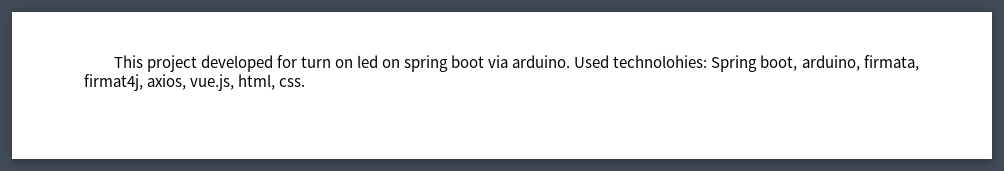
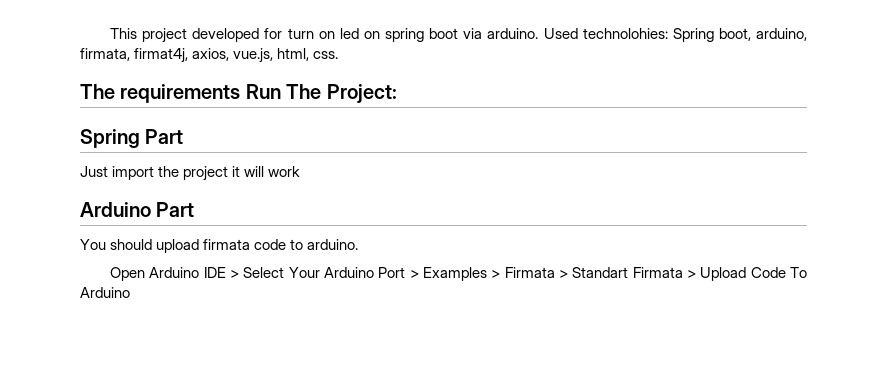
+ The requirements Run The Project:
+ Spring Part
+ Just import the project it will work
+ Arduino Part
+ You should upload firmata code to arduino.
+ Open Arduino IDE > Select Your Arduino Port > Examples > Firmata > Standart Firmata > Upload Code To Arduino

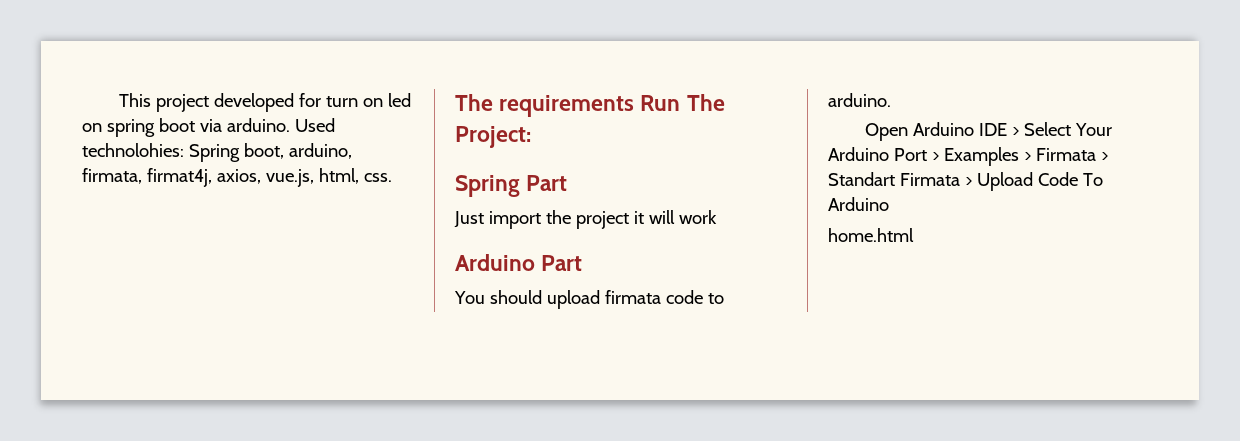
+ home.html

